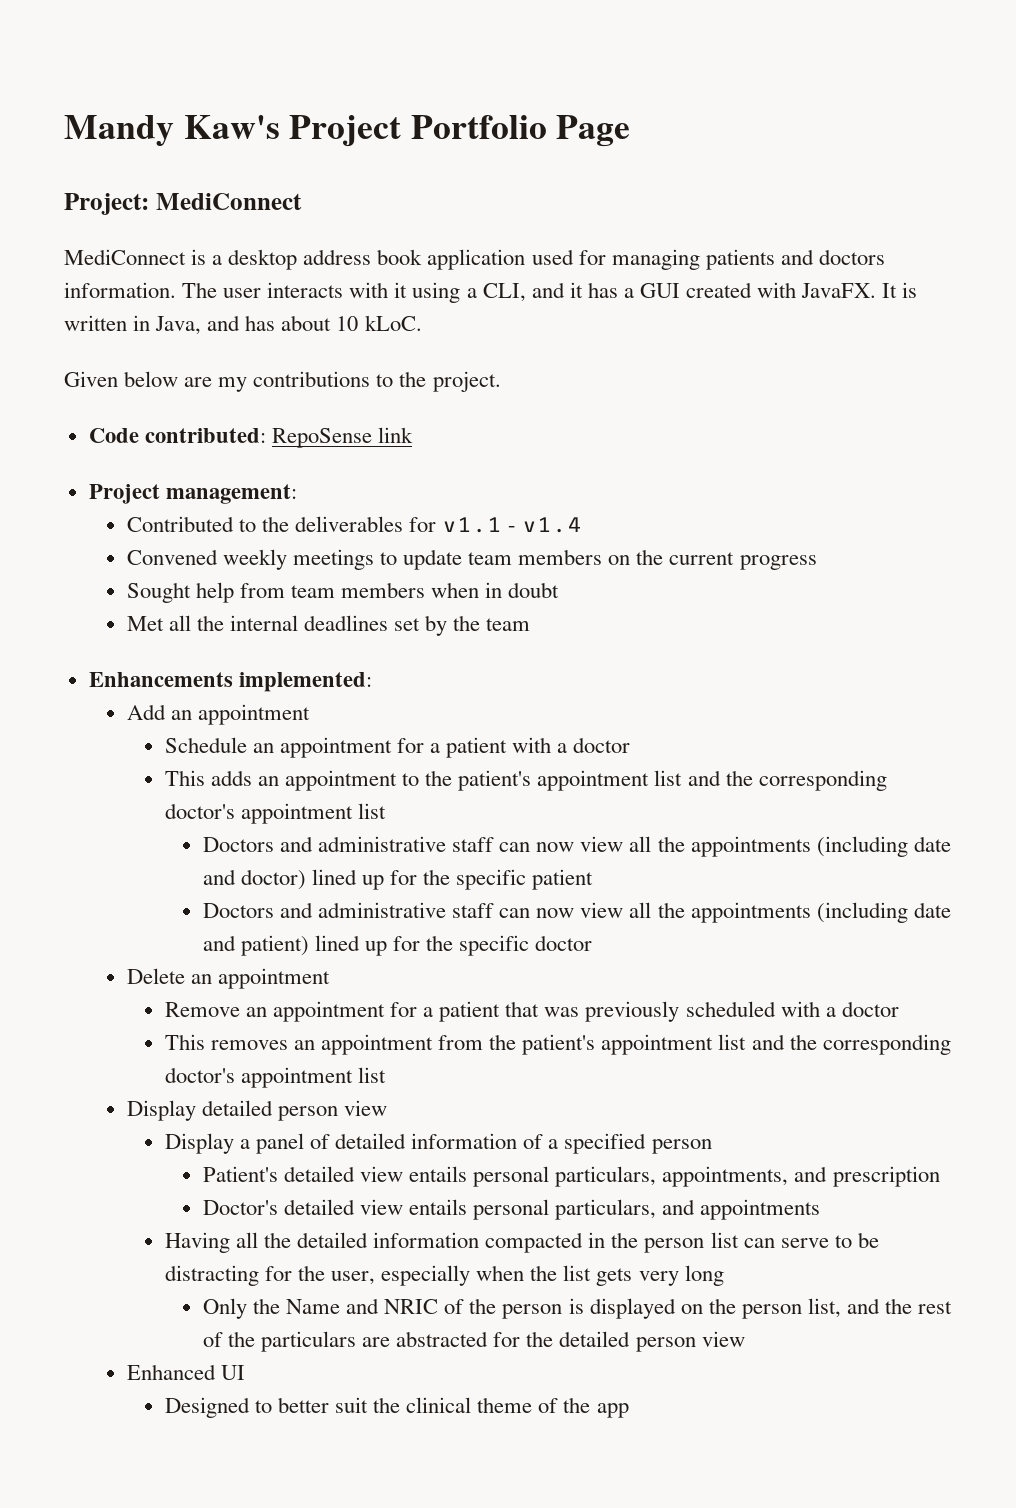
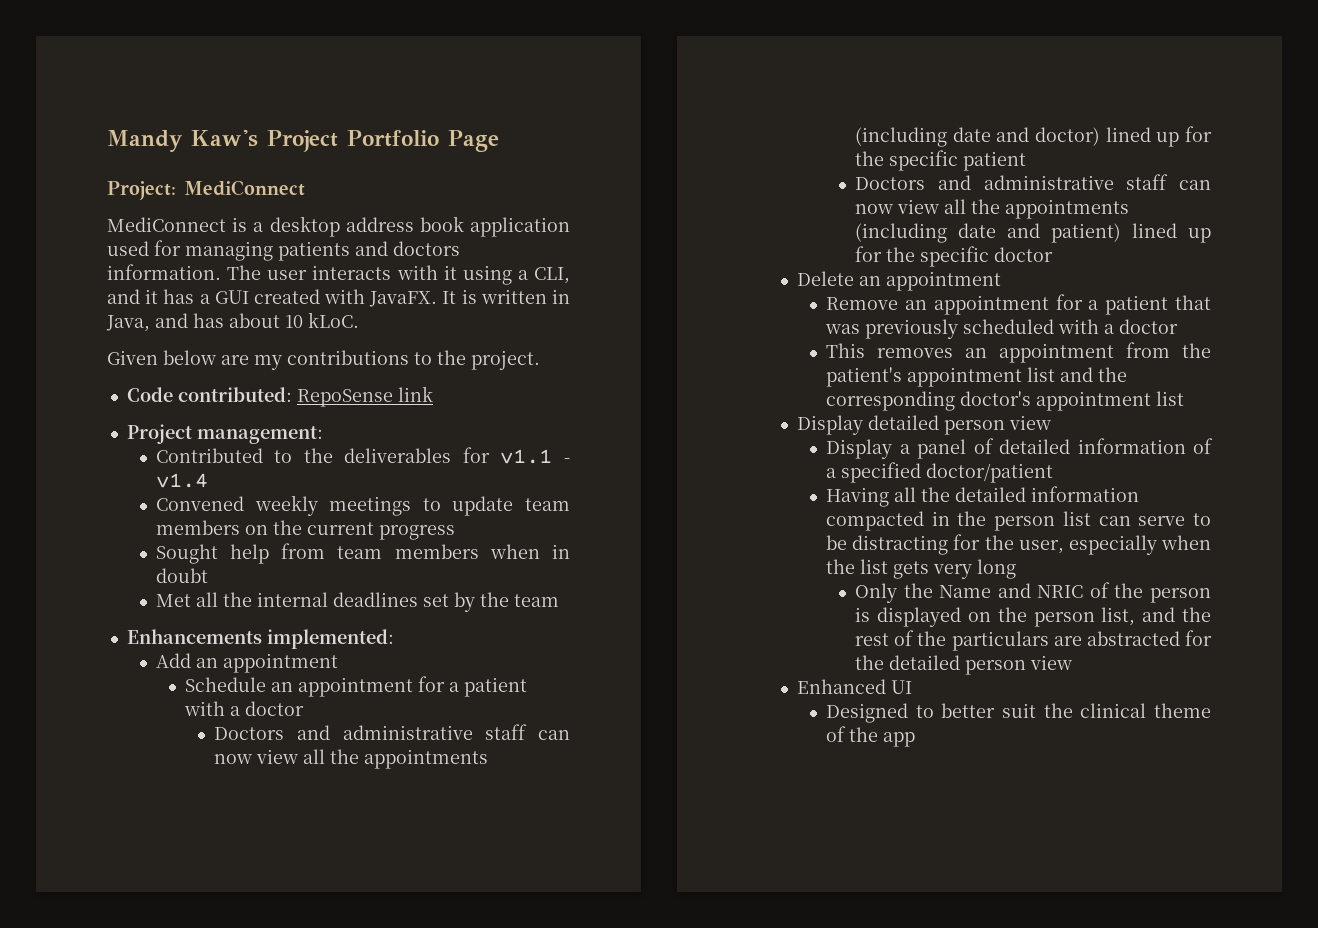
- This adds an appointment to the patient's appointment list and the corresponding doctor's appointment list
- Display a panel of detailed information of a specified person
- Patient's detailed view entails personal particulars, appointments, and prescription
- Doctor's detailed view entails personal particulars, and appointments
+ Display a panel of detailed information of a specified doctor/patient

